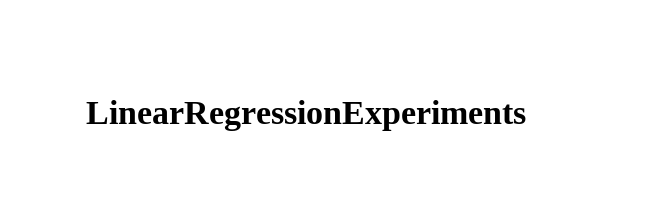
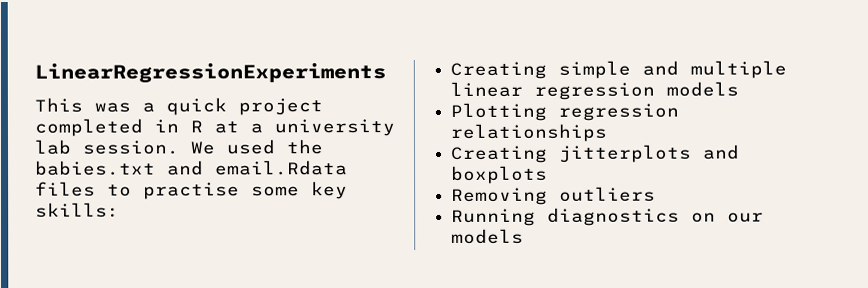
+ This was a quick project completed in R at a university lab session. We used the babies.txt and email.Rdata files to practise some key skills:
+ Creating simple and multiple linear regression models
+ Plotting regression relationships
+ Creating jitterplots and boxplots
+ Removing outliers
+ Running diagnostics on our models

